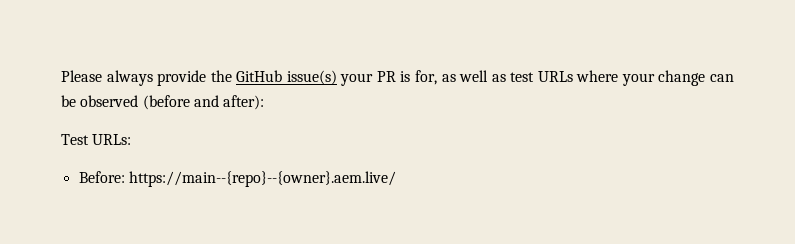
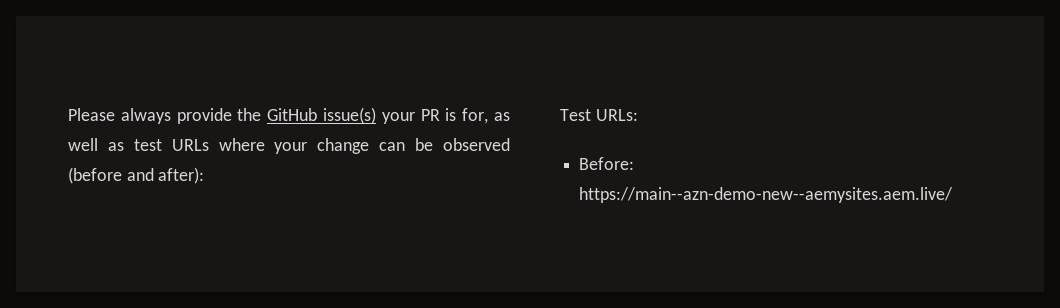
- Before: https://main--{repo}--{owner}.aem.live/
+ Before: https://main--azn-demo-new--aemysites.aem.live/

